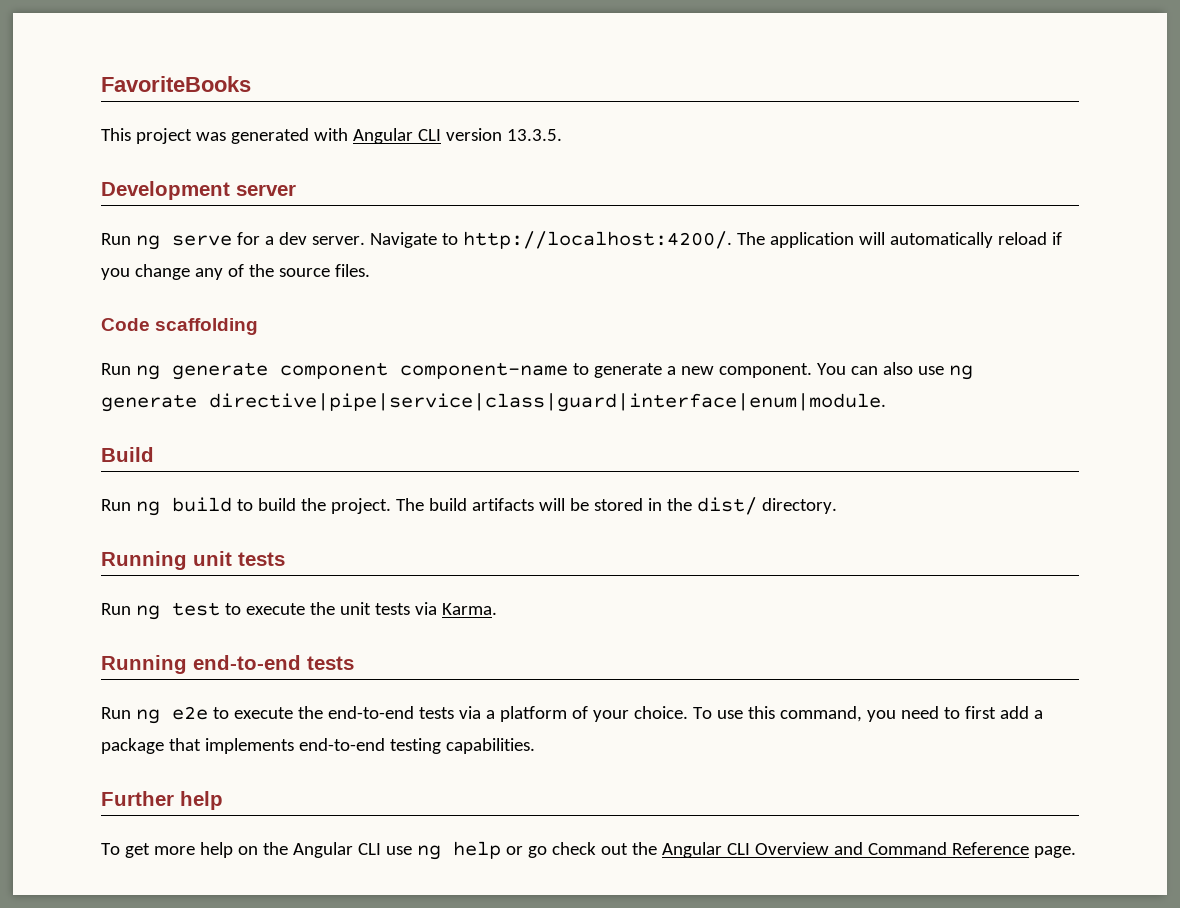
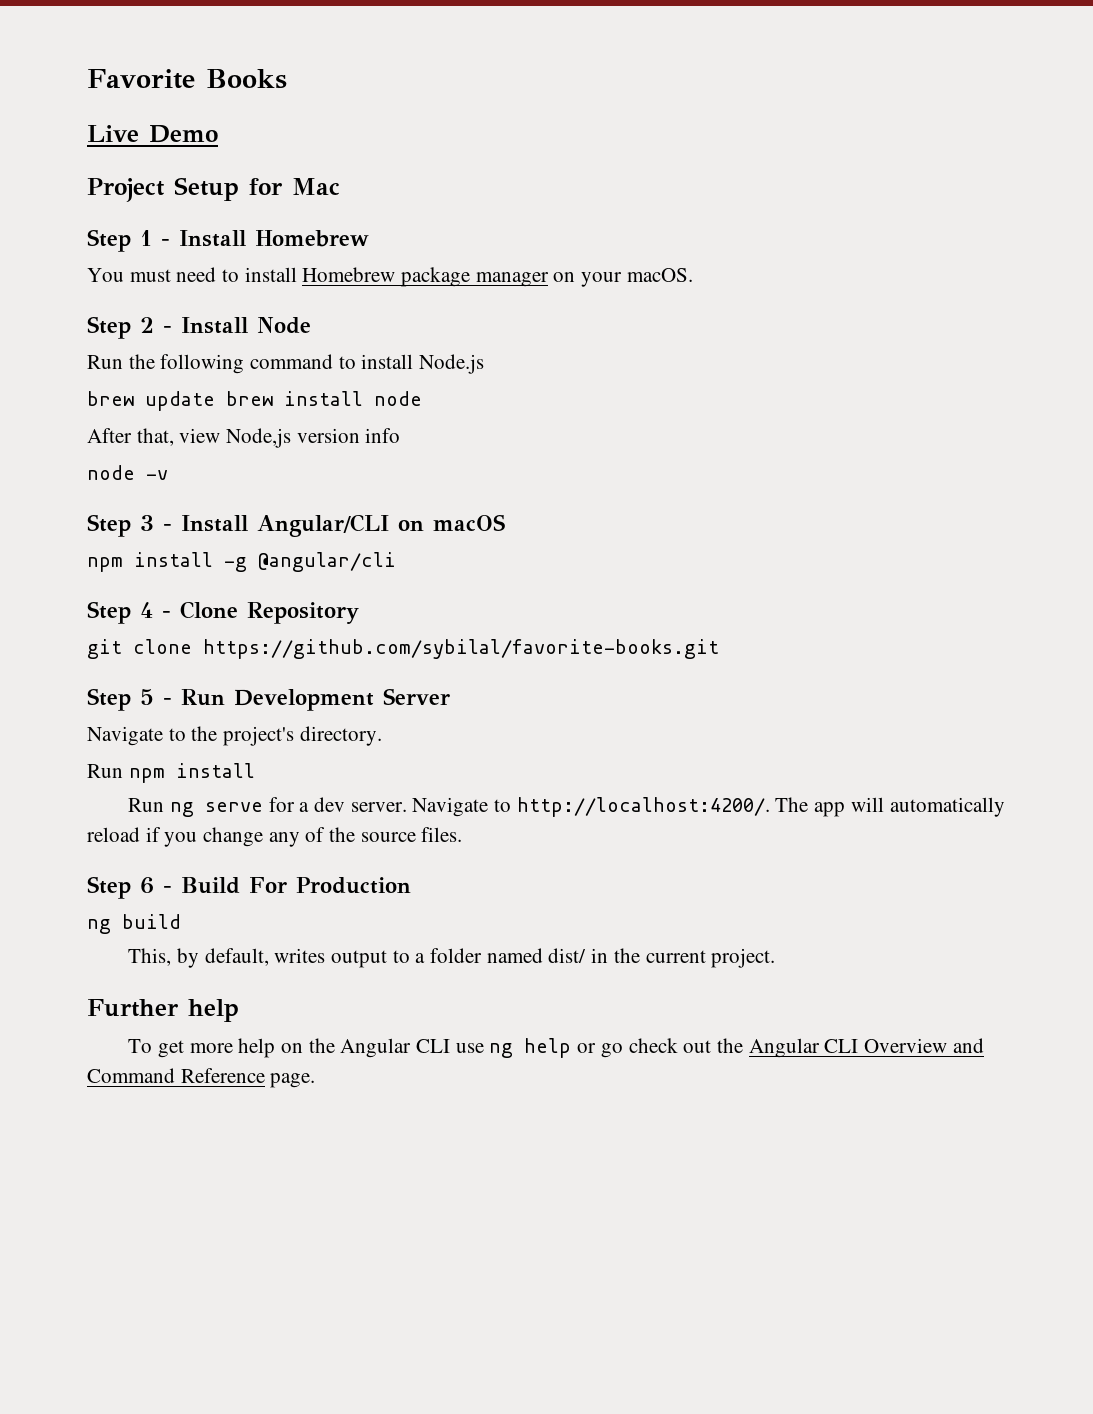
- FavoriteBooks
- This project was generated with Angular CLI version 13.3.5.
- Development server
+ Favorite Books
+ Live Demo
+ Project Setup for Mac
+ Step 1 - Install Homebrew
+ You must need to install Homebrew package manager on your macOS.
+ Step 2 - Install Node
+ Run the following command to install Node.js
+ brew update brew install node
+ After that, view Node,js version info
+ node -v
+ Step 3 - Install Angular/CLI on macOS
+ npm install -g @angular/cli
+ Step 4 - Clone Repository
+ git clone https://github.com/sybilal/favorite-books.git
+ Step 5 - Run Development Server
+ Navigate to the project's directory.
+ Run npm install
- The application will automatically reload if you change any of the source files.
+ The app will automatically reload if you change any of the source files.
- Code scaffolding
- Run ng generate component component-name to generate a new component. You can also use ng generate directive|pipe|service|class|guard|interface|enum|module.
- Build
- Run ng build to build the project. The build artifacts will be stored in the dist/ directory.
- Running unit tests
- Run ng test to execute the unit tests via Karma.
- Running end-to-end tests
- Run ng e2e to execute the end-to-end tests via a platform of your choice. To use this command, you need to first add a package that implements end-to-end testing capabilities.
+ Step 6 - Build For Production
+ ng build
+ This, by default, writes output to a folder named dist/ in the current project.

